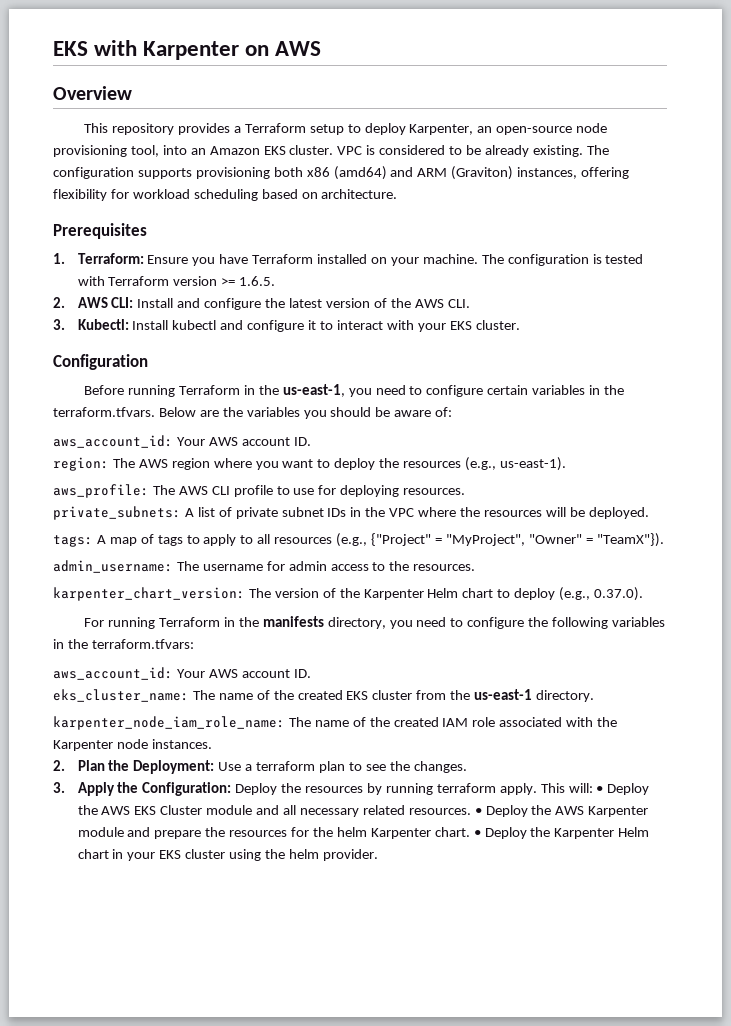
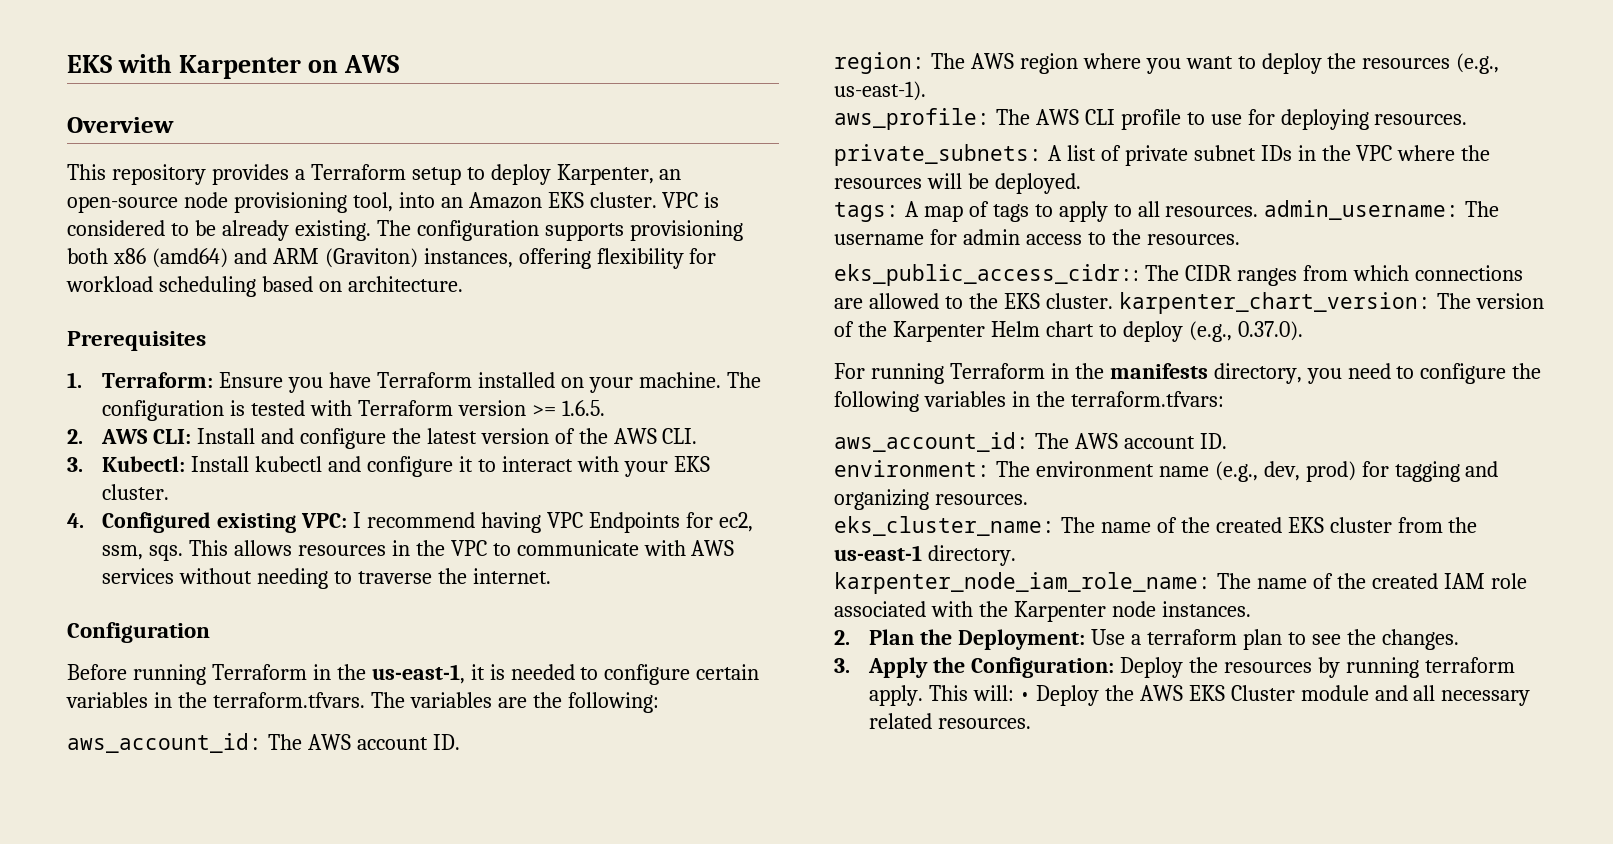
+ 4. Configured existing VPC: I recommend having VPC Endpoints for ec2, ssm, sqs. This allows resources in the VPC to communicate with AWS services without needing to traverse the internet.
- Before running Terraform in the us-east-1, you need to configure certain variables in the terraform.tfvars. Below are the variables you should be aware of:
- aws_account_id: Your AWS account ID.
+ Before running Terraform in the us-east-1, it is needed to configure certain variables in the terraform.tfvars. The variables are the following:
+ aws_account_id: The AWS account ID.
- tags: A map of tags to apply to all resources (e.g., {"Project" = "MyProject", "Owner" = "TeamX"}).
- admin_username: The username for admin access to the resources.
+ tags: A map of tags to apply to all resources. admin_username: The username for admin access to the resources.
- karpenter_chart_version: The version of the Karpenter Helm chart to deploy (e.g., 0.37.0).
+ eks_public_access_cidr:: The CIDR ranges from which connections are allowed to the EKS cluster. karpenter_chart_version: The version of the Karpenter Helm chart to deploy (e.g., 0.37.0).
  For running Terraform in the manifests directory, you need to configure the following variables in the terraform.tfvars:
- aws_account_id: Your AWS account ID.
+ aws_account_id: The AWS account ID.
+ environment: The environment name (e.g., dev, prod) for tagging and organizing resources.
- • Deploy the AWS Karpenter module and prepare the resources for the helm Karpenter chart. • Deploy the Karpenter Helm chart in your EKS cluster using the helm provider.

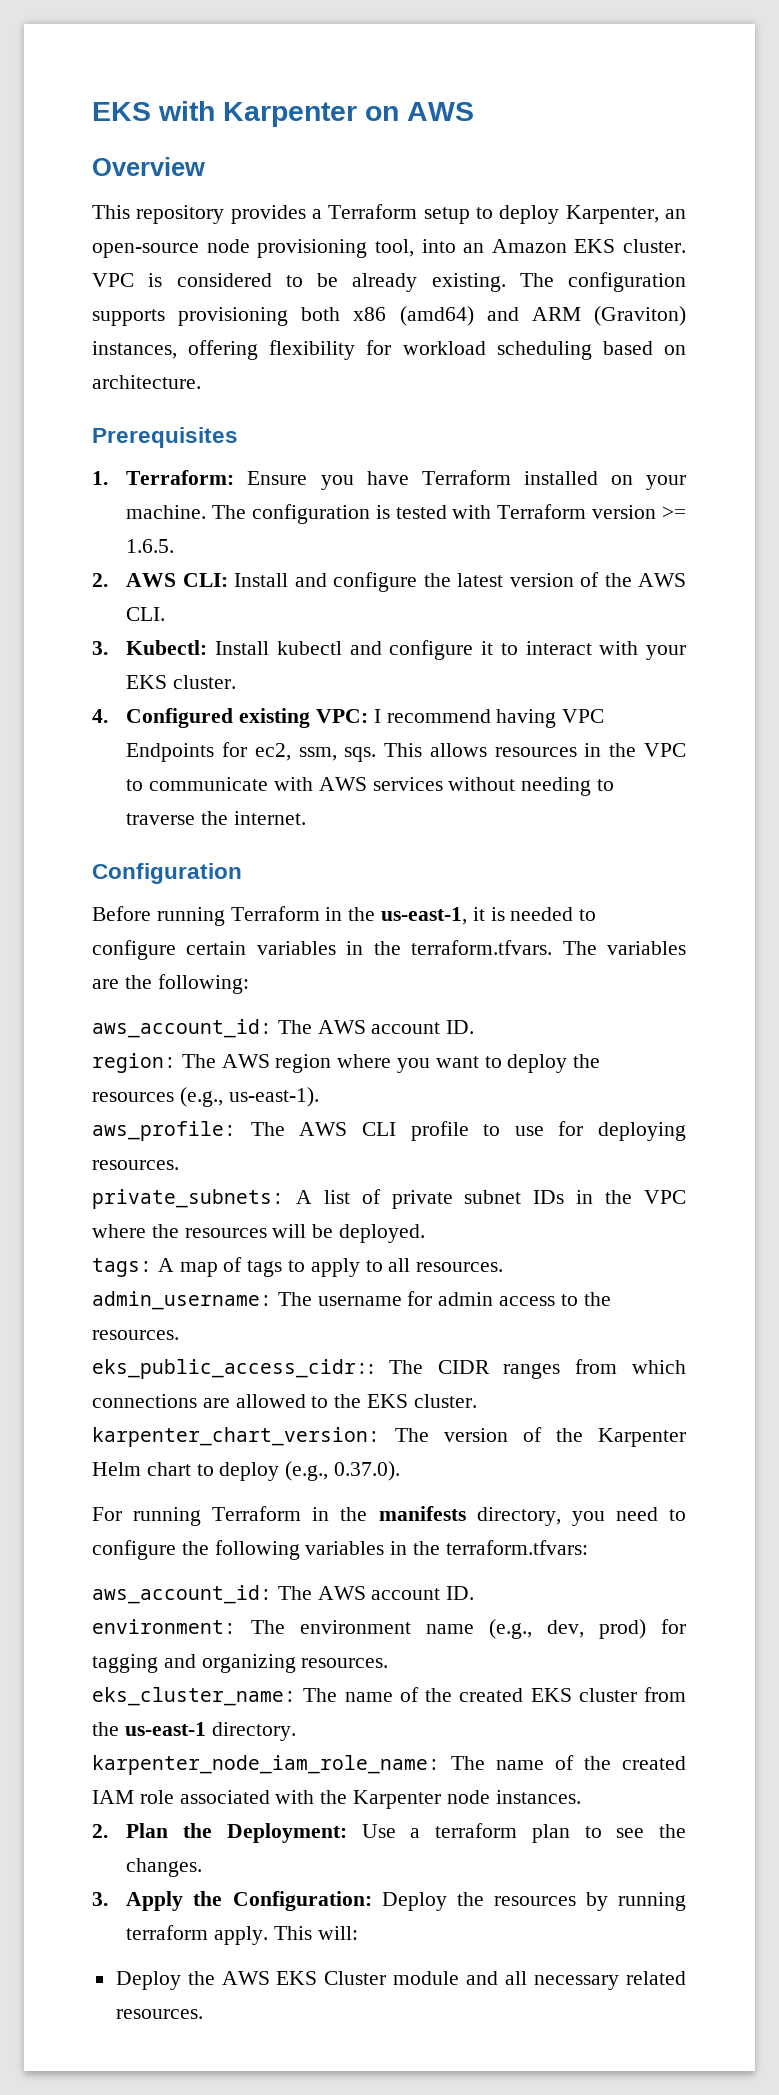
- This will: • Deploy the AWS EKS Cluster module and all necessary related resources.
+ This will:
+ Deploy the AWS EKS Cluster module and all necessary related resources.

